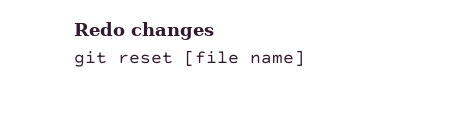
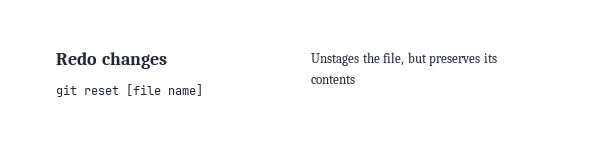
+ Unstages the file, but preserves its contents

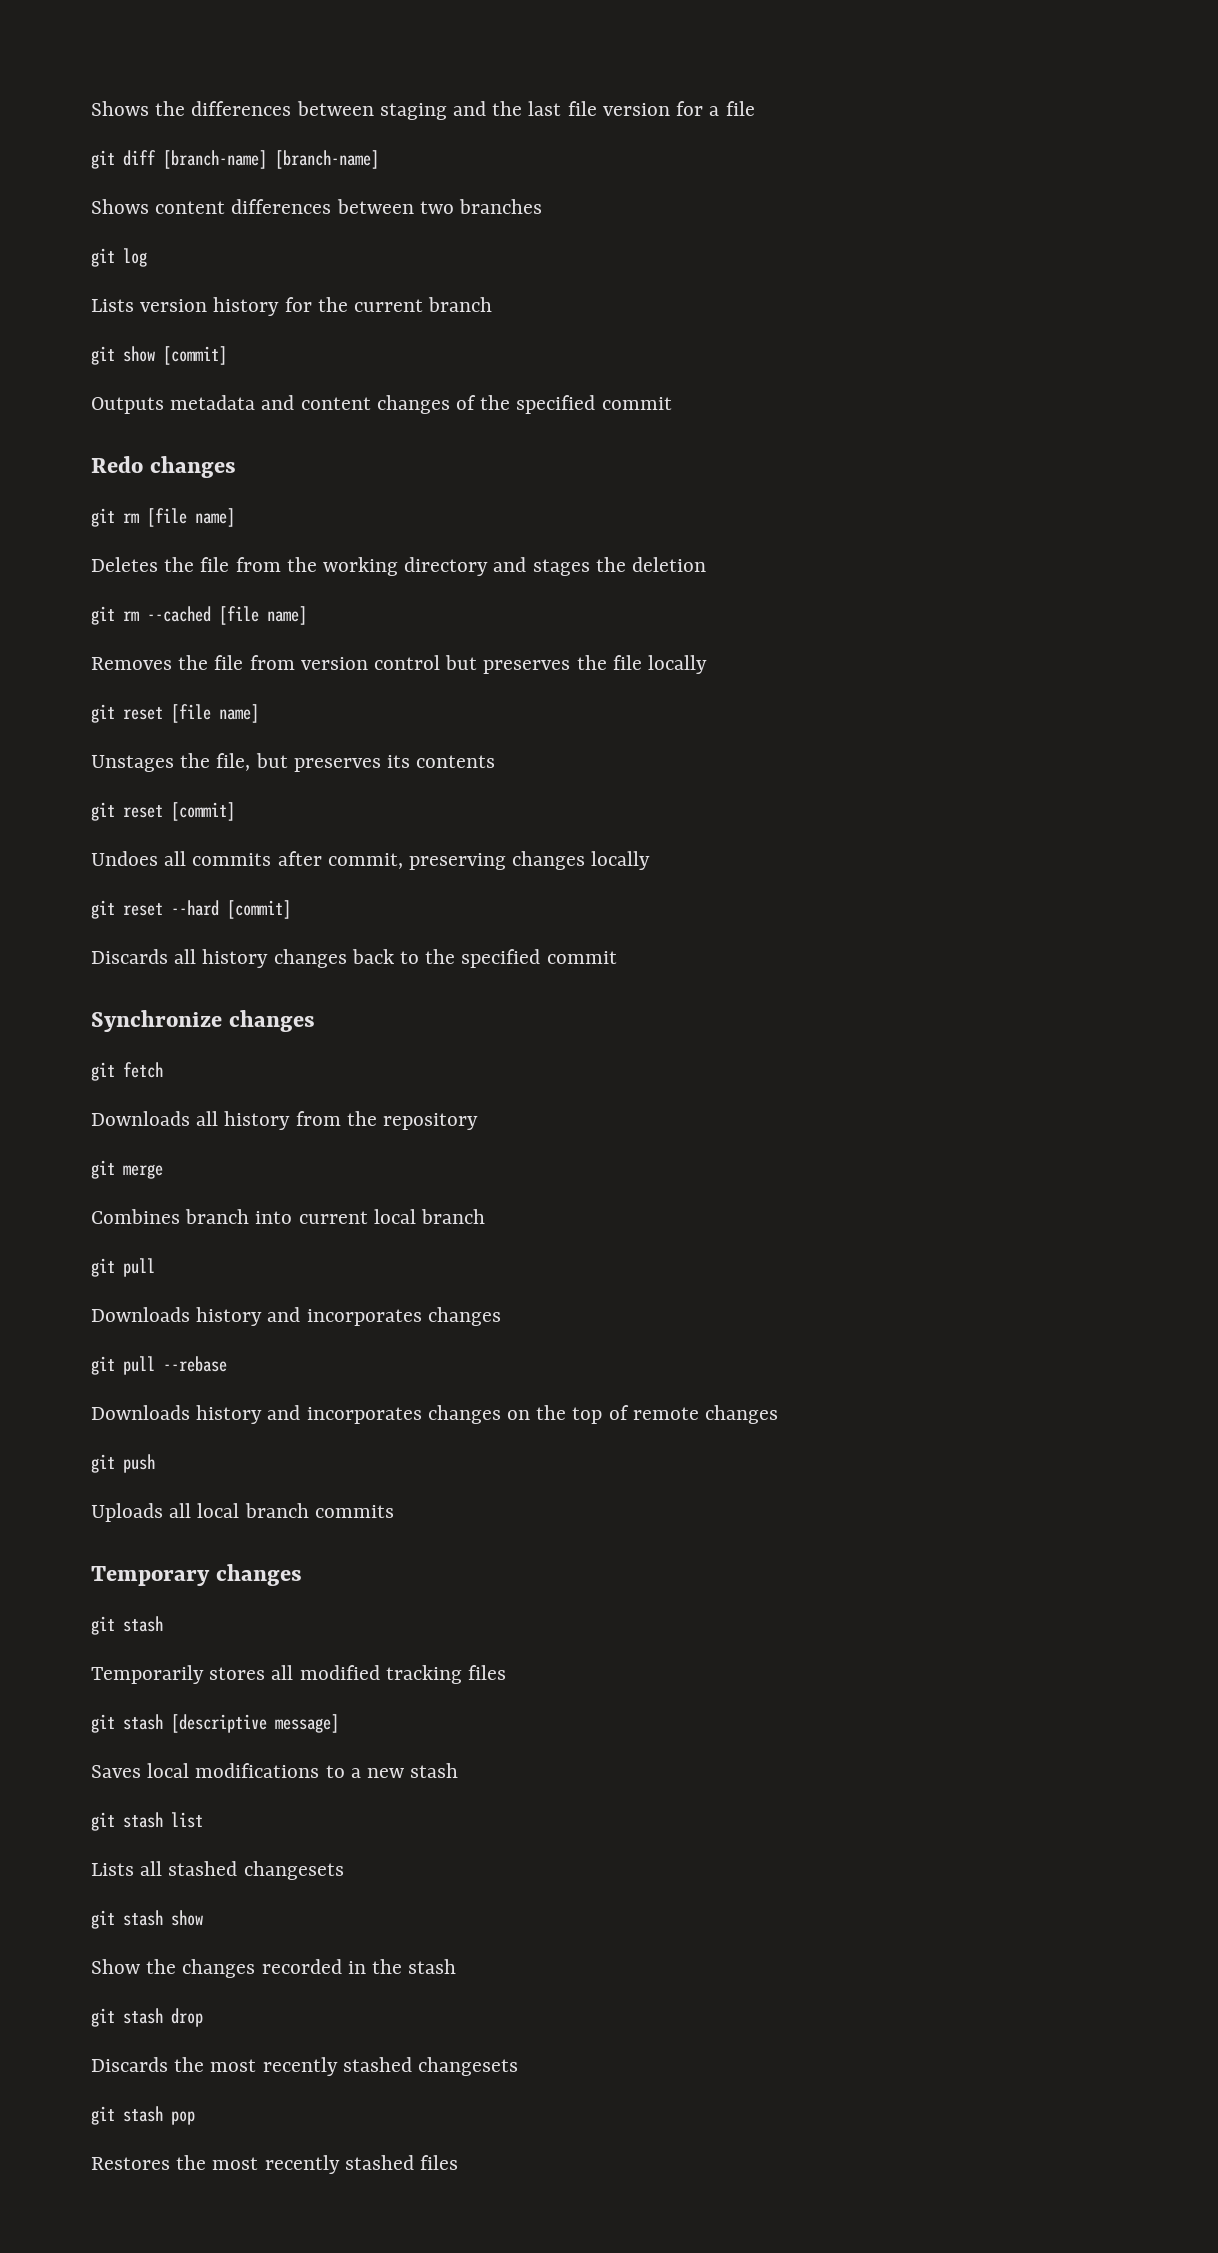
+ Shows the differences between staging and the last file version for a file
+ git diff [branch-name] [branch-name]
+ Shows content differences between two branches
+ git log
+ Lists version history for the current branch
+ git show [commit]
+ Outputs metadata and content changes of the specified commit
  Redo changes
+ git rm [file name]
+ Deletes the file from the working directory and stages the deletion
+ git rm --cached [file name]
+ Removes the file from version control but preserves the file locally
+ git reset [commit]
+ Undoes all commits after commit, preserving changes locally
+ git reset --hard [commit]
+ Discards all history changes back to the specified commit
+ Synchronize changes
+ git fetch
+ Downloads all history from the repository
+ git merge
+ Combines branch into current local branch
+ git pull
+ Downloads history and incorporates changes
+ git pull --rebase
+ Downloads history and incorporates changes on the top of remote changes
+ git push
+ Uploads all local branch commits
+ Temporary changes
+ git stash
+ Temporarily stores all modified tracking files
+ git stash [descriptive message]
+ Saves local modifications to a new stash
+ git stash list
+ Lists all stashed changesets
+ git stash show
+ Show the changes recorded in the stash
+ git stash drop
+ Discards the most recently stashed changesets
+ git stash pop
+ Restores the most recently stashed files

